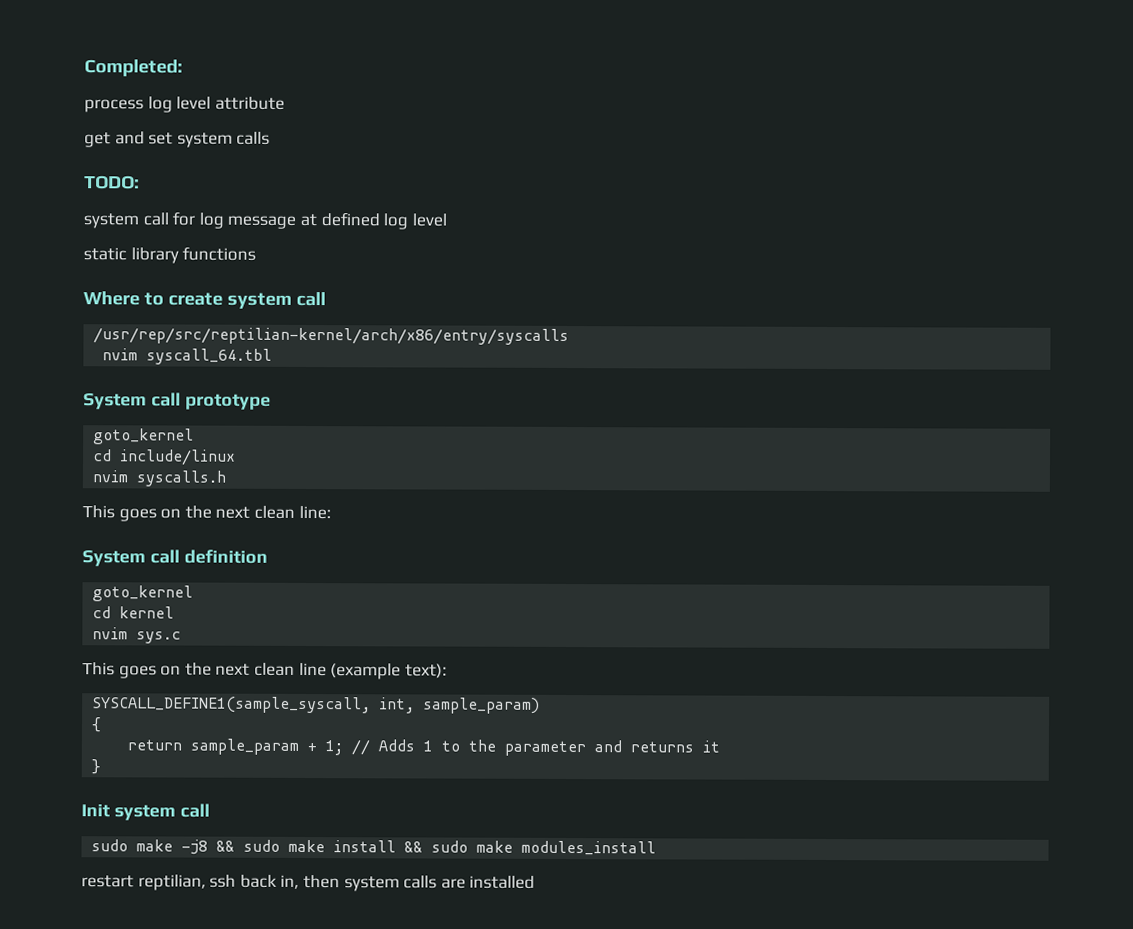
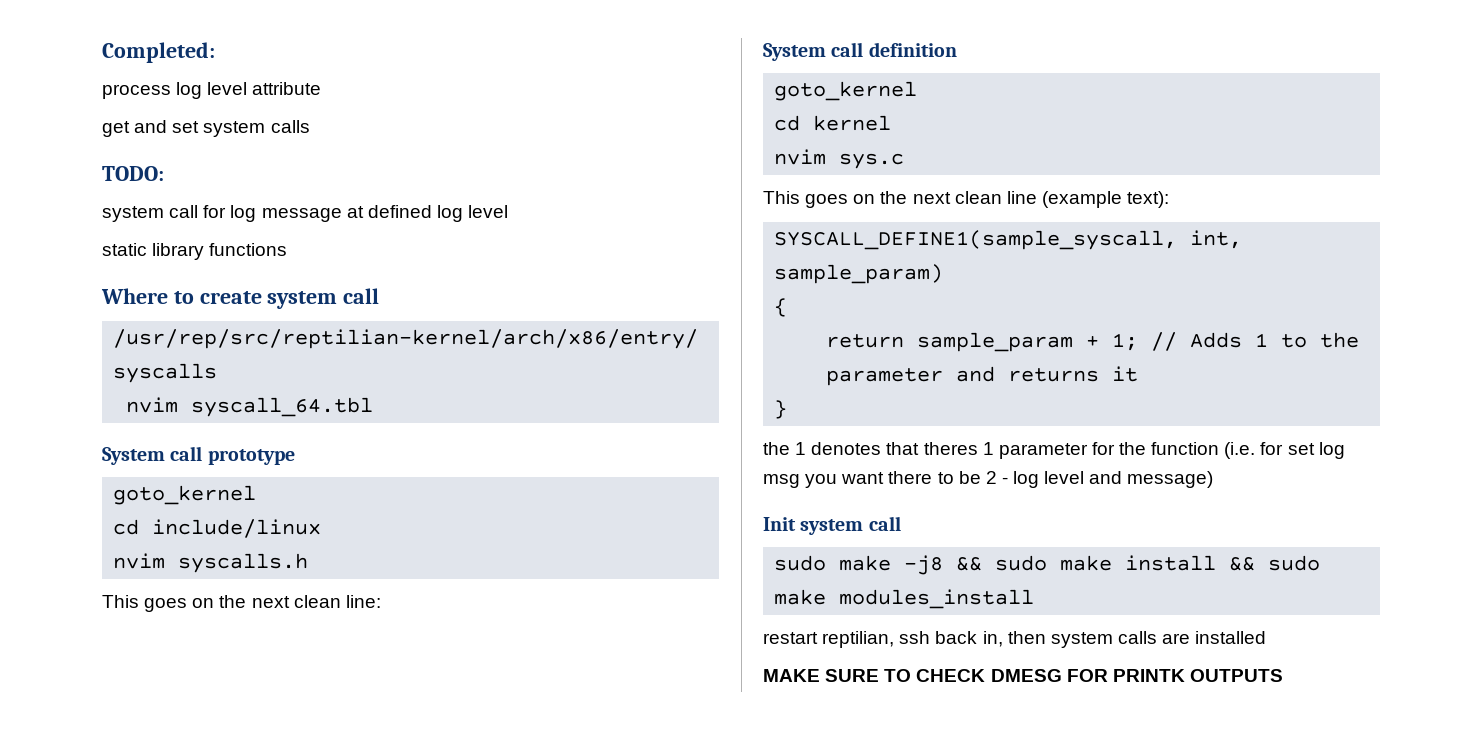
+ the 1 denotes that theres 1 parameter for the function (i.e. for set log msg you want there to be 2 - log level and message)
+ MAKE SURE TO CHECK DMESG FOR PRINTK OUTPUTS

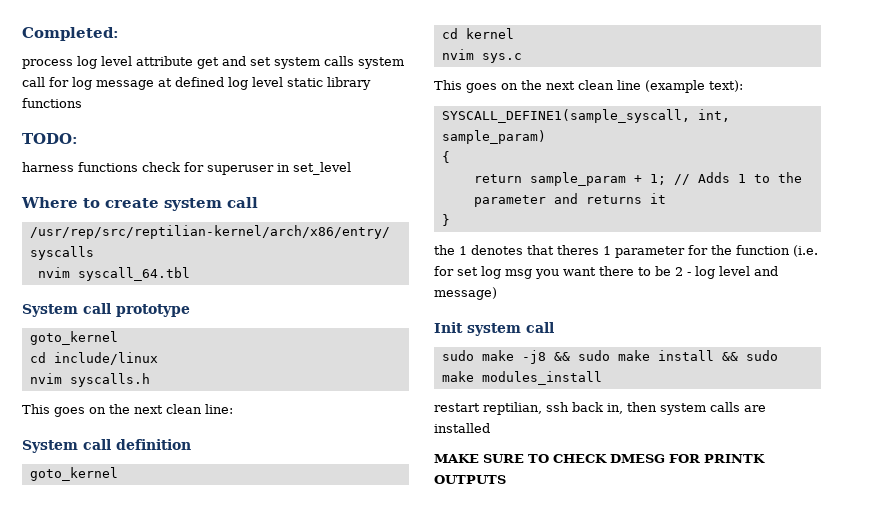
- process log level attribute
- get and set system calls
- TODO:
- system call for log message at defined log level
- static library functions
+ process log level attribute get and set system calls system call for log message at defined log level static library functions
+ TODO:
+ harness functions check for superuser in set_level

